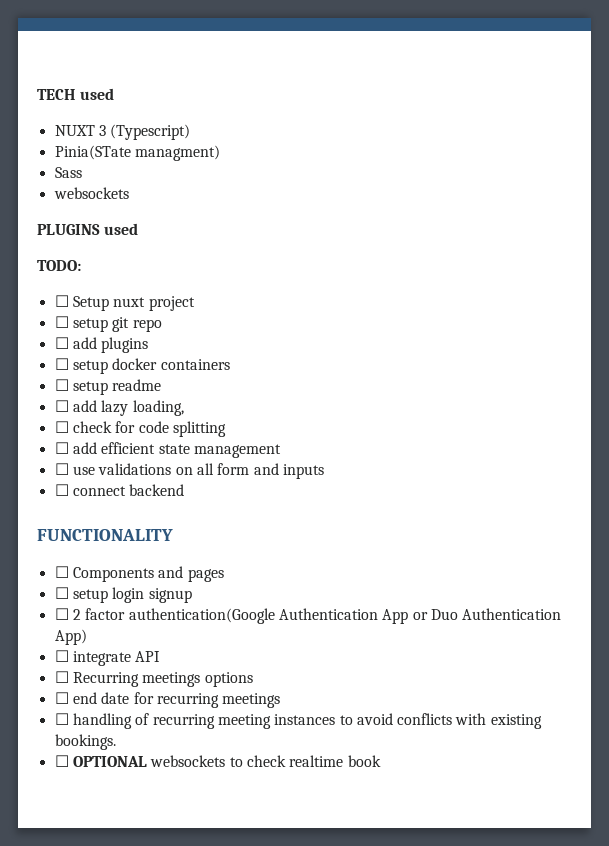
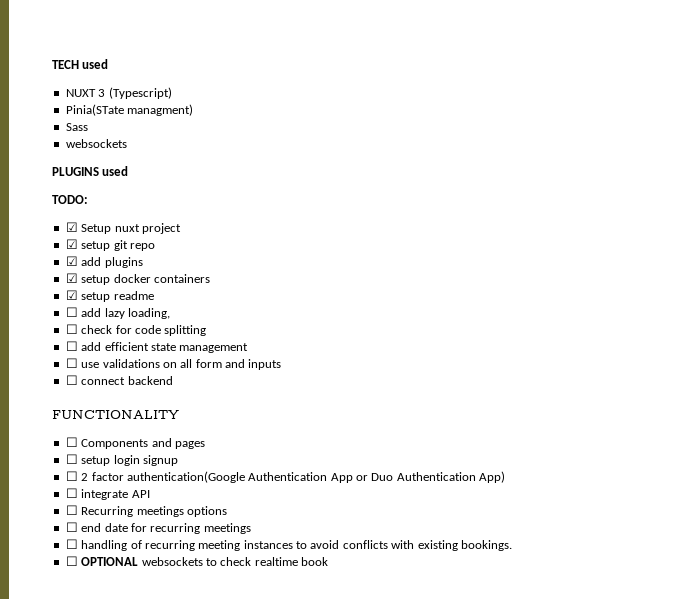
- ☐ Setup nuxt project
+ ☑ Setup nuxt project
- ☐ setup git repo
+ ☑ setup git repo
- ☐ add plugins
+ ☑ add plugins
- ☐ setup docker containers
+ ☑ setup docker containers
- ☐ setup readme
+ ☑ setup readme

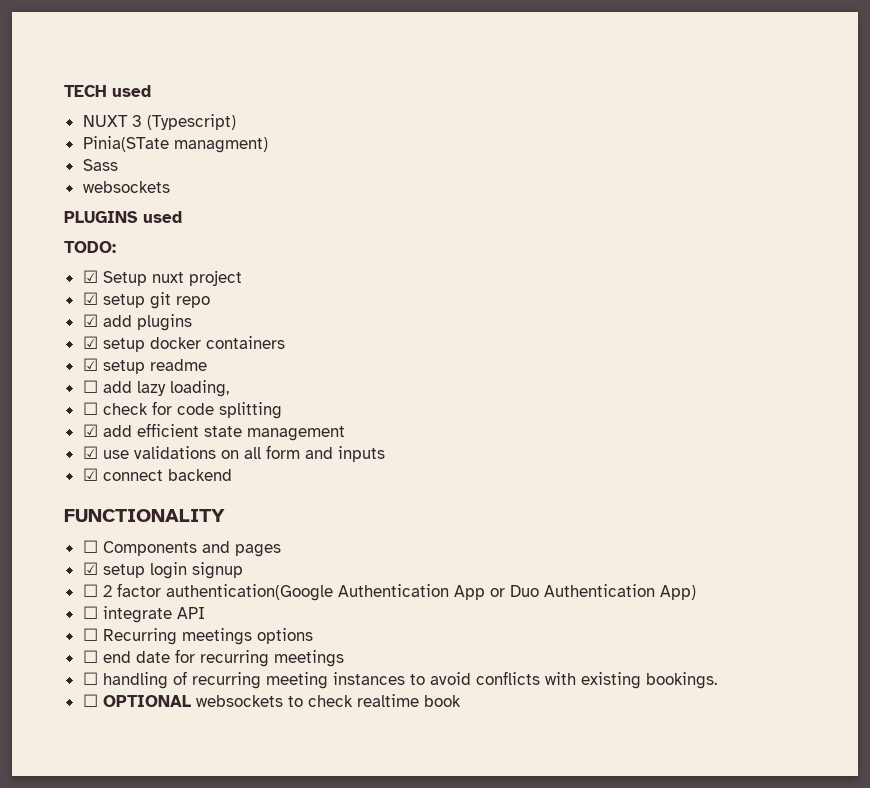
- ☐ add efficient state management
+ ☑ add efficient state management
- ☐ use validations on all form and inputs
+ ☑ use validations on all form and inputs
- ☐ connect backend
+ ☑ connect backend
- ☐ setup login signup
+ ☑ setup login signup

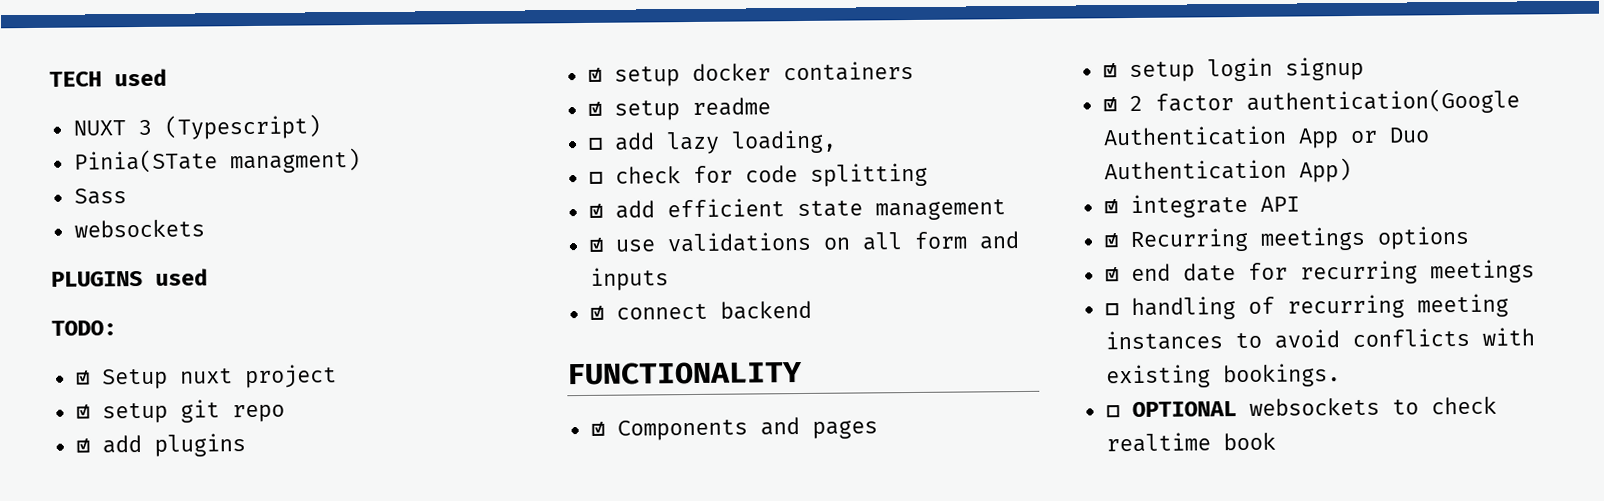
- ☐ Components and pages
+ ☑ Components and pages
- ☐ 2 factor authentication(Google Authentication App or Duo Authentication App)
+ ☑ 2 factor authentication(Google Authentication App or Duo Authentication App)
- ☐ integrate API
+ ☑ integrate API
- ☐ Recurring meetings options
+ ☑ Recurring meetings options
- ☐ end date for recurring meetings
+ ☑ end date for recurring meetings

